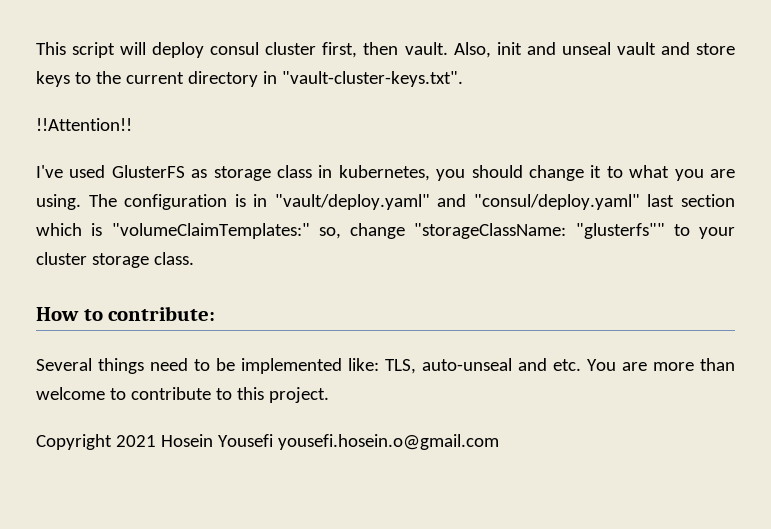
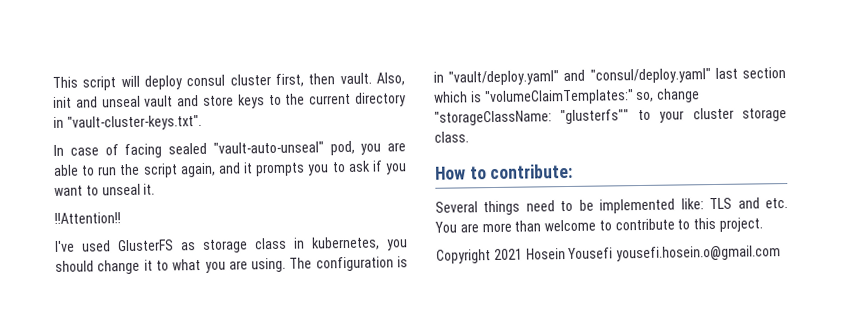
+ In case of facing sealed "vault-auto-unseal" pod, you are able to run the script again, and it prompts you to ask if you want to unseal it.
- Several things need to be implemented like: TLS, auto-unseal and etc. You are more than welcome to contribute to this project.
+ Several things need to be implemented like: TLS and etc. You are more than welcome to contribute to this project.

